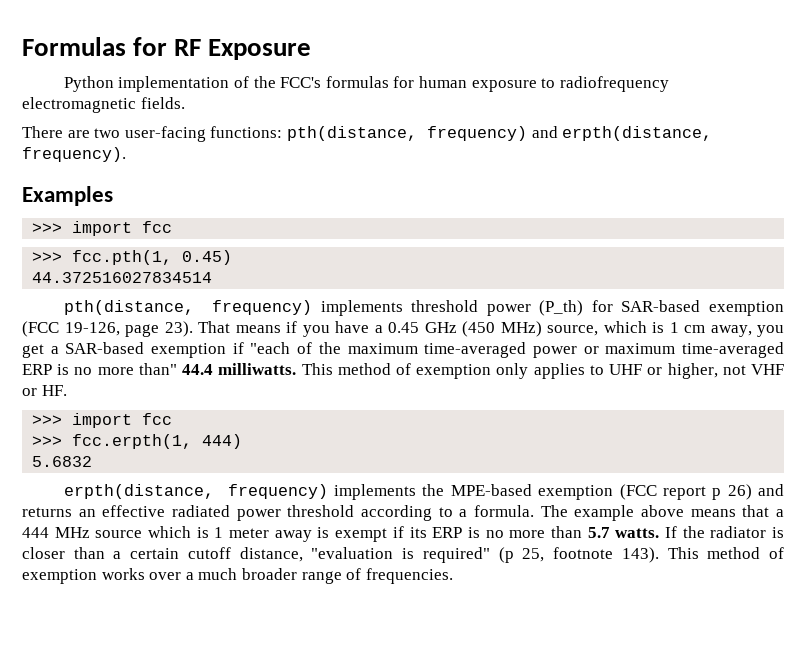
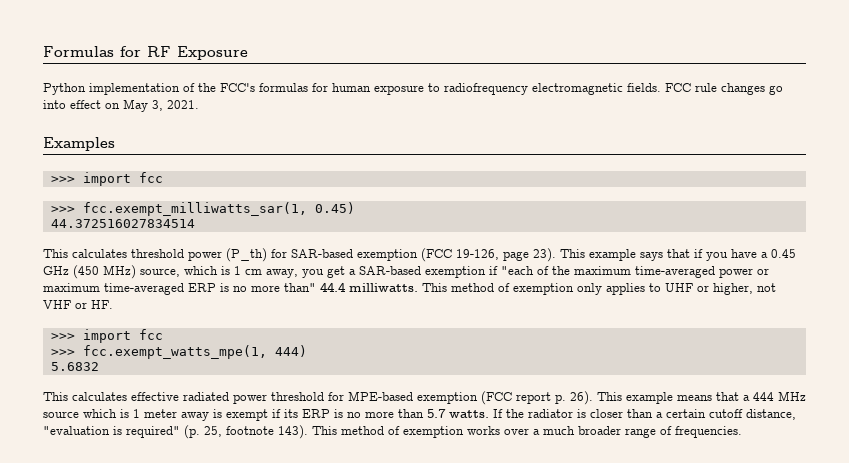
- Python implementation of the FCC's formulas for human exposure to radiofrequency electromagnetic fields.
- There are two user-facing functions: pth(distance, frequency) and erpth(distance, frequency).
+ Python implementation of the FCC's formulas for human exposure to radiofrequency electromagnetic fields. FCC rule changes go into effect on May 3, 2021.
- >>> fcc.pth(1, 0.45)
+ >>> fcc.exempt_milliwatts_sar(1, 0.45)
- pth(distance, frequency) implements threshold power (P_th) for SAR-based exemption (FCC 19-126, page 23).
+ This calculates threshold power (P_th) for SAR-based exemption (FCC 19-126, page 23).
- That means if you have a 0.45 GHz (450 MHz) source, which is 1 cm away, you get a SAR-based exemption if "each of the maximum time-averaged power or maximum time-averaged ERP is no more than" 44.4 milliwatts.
+ This example says that if you have a 0.45 GHz (450 MHz) source, which is 1 cm away, you get a SAR-based exemption if "each of the maximum time-averaged power or maximum time-averaged ERP is no more than" 44.4 milliwatts.
- >>> fcc.erpth(1, 444)
+ >>> fcc.exempt_watts_mpe(1, 444)
- erpth(distance, frequency) implements the MPE-based exemption (FCC report p 26) and returns an effective radiated power threshold according to a formula. The example above means that a 444 MHz source which is 1 meter away is exempt if its ERP is no more than 5.7 watts.
+ This calculates effective radiated power threshold for MPE-based exemption (FCC report p. 26). This example means that a 444 MHz source which is 1 meter away is exempt if its ERP is no more than 5.7 watts.
- If the radiator is closer than a certain cutoff distance, "evaluation is required" (p 25, footnote 143).
+ If the radiator is closer than a certain cutoff distance, "evaluation is required" (p. 25, footnote 143).

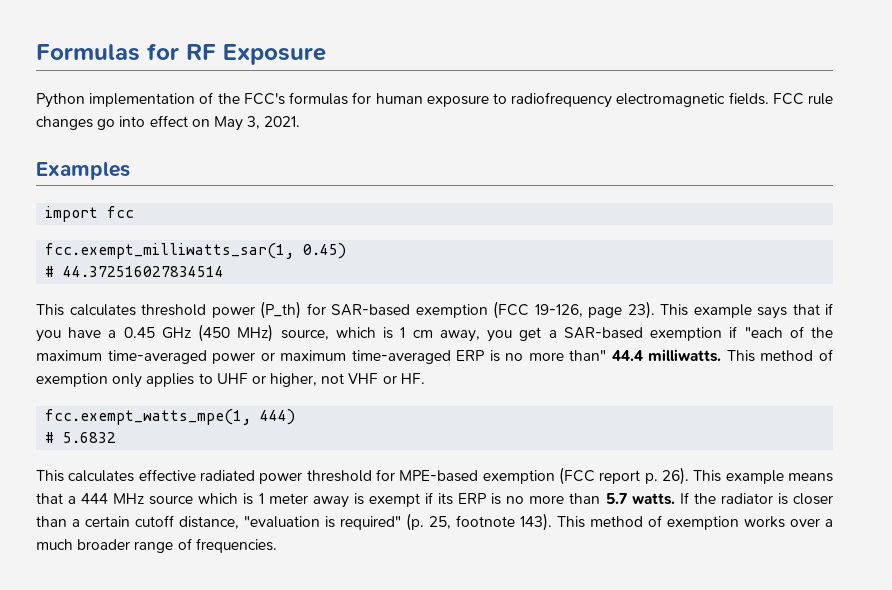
  Examples
- >>> import fcc
- >>> fcc.exempt_milliwatts_sar(1, 0.45)
+ import fcc
+ fcc.exempt_milliwatts_sar(1, 0.45)
- 44.372516027834514
+ # 44.372516027834514
  This method of exemption only applies to UHF or higher, not VHF or HF.
- >>> import fcc
- >>> fcc.exempt_watts_mpe(1, 444)
+ fcc.exempt_watts_mpe(1, 444)
- 5.6832
+ # 5.6832

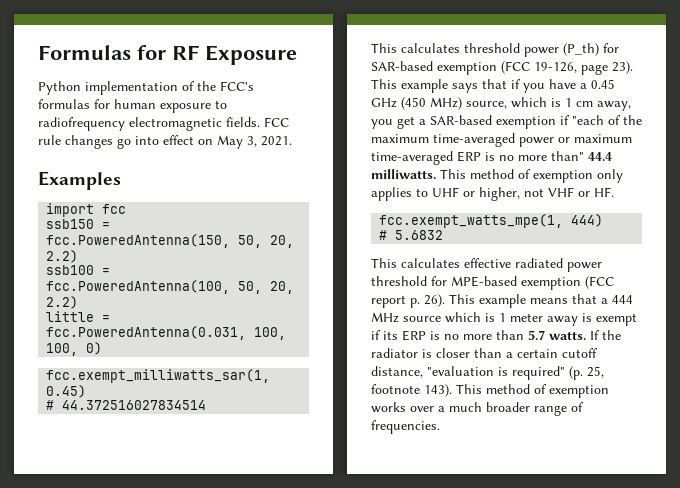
+ ssb150 = fcc.PoweredAntenna(150, 50, 20, 2.2)
+ ssb100 = fcc.PoweredAntenna(100, 50, 20, 2.2)
+ little = fcc.PoweredAntenna(0.031, 100, 100, 0)

